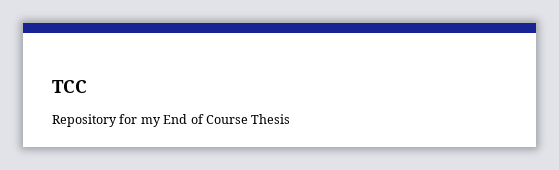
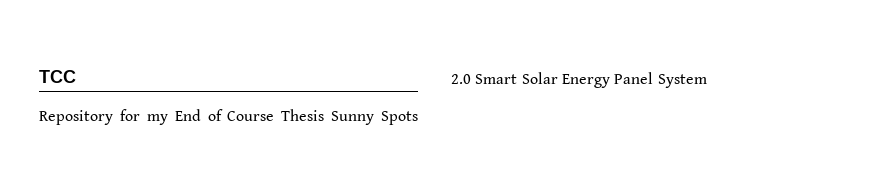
- Repository for my End of Course Thesis
+ Repository for my End of Course Thesis Sunny Spots 2.0 Smart Solar Energy Panel System

